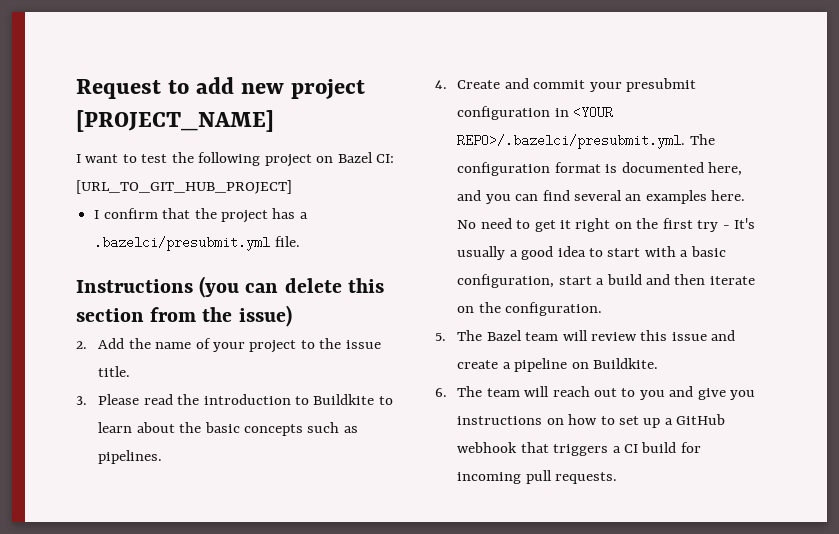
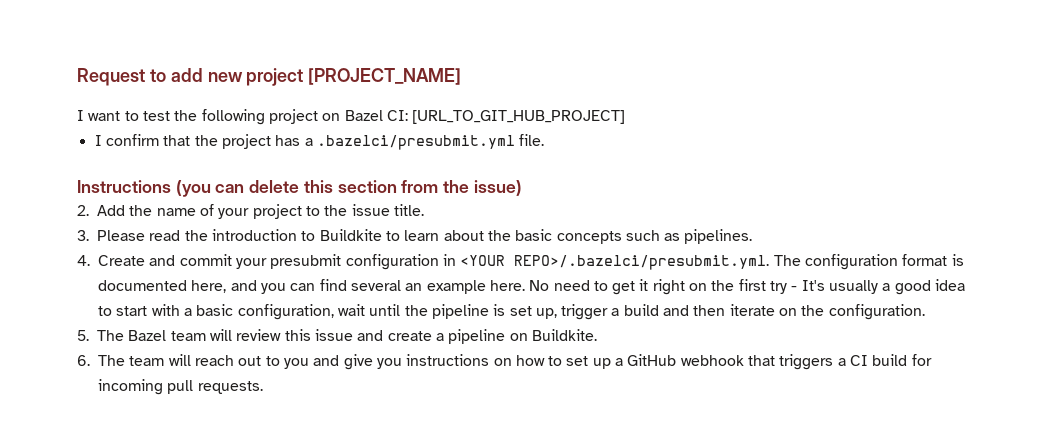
- 4. Create and commit your presubmit configuration in <YOUR REPO>/.bazelci/presubmit.yml. The configuration format is documented here, and you can find several an examples here.
+ 4. Create and commit your presubmit configuration in <YOUR REPO>/.bazelci/presubmit.yml. The configuration format is documented here, and you can find several an example here.
- No need to get it right on the first try - It's usually a good idea to start with a basic configuration, start a build and then iterate on the configuration.
+ No need to get it right on the first try - It's usually a good idea to start with a basic configuration, wait until the pipeline is set up, trigger a build and then iterate on the configuration.

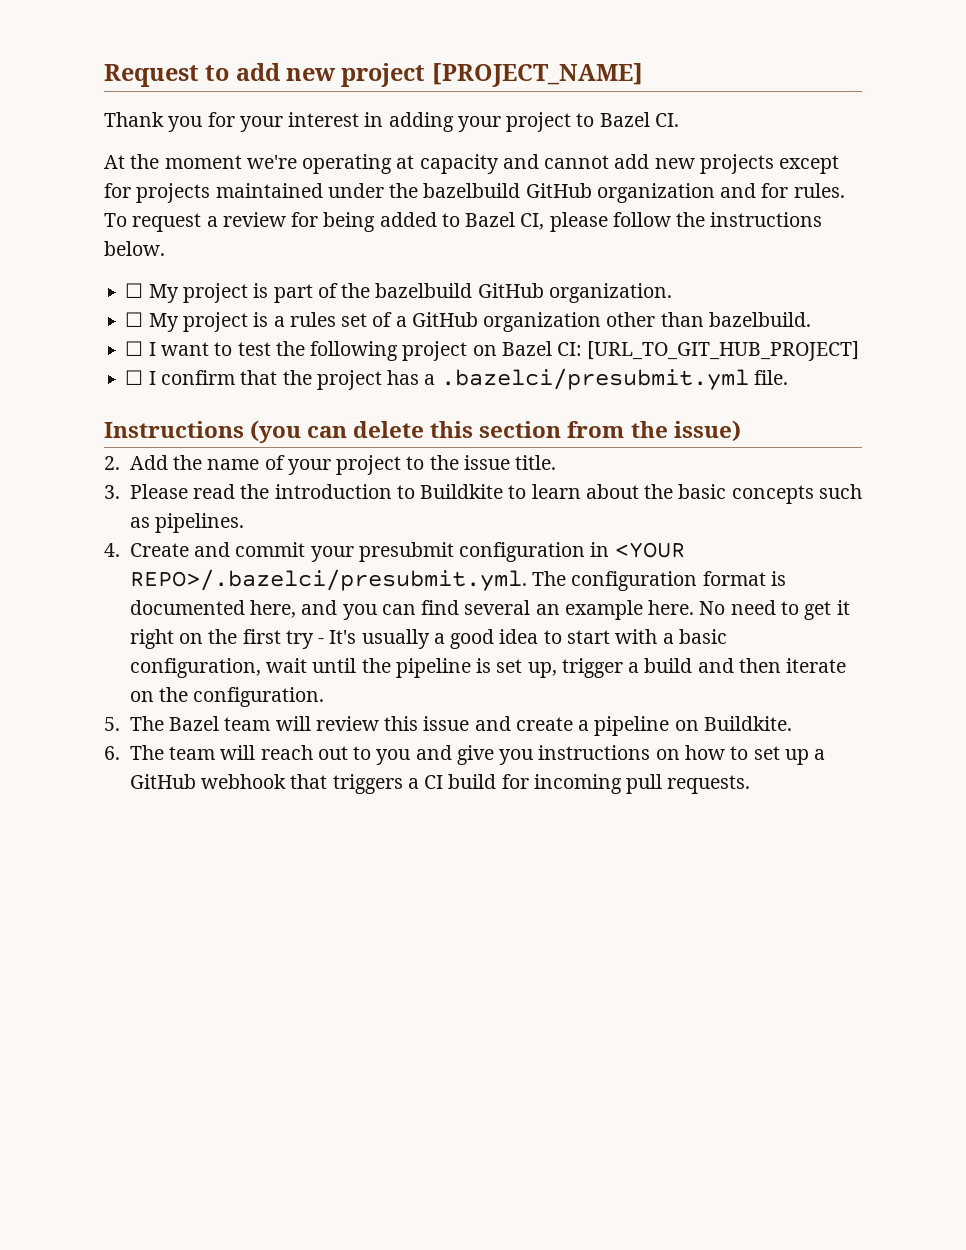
- I want to test the following project on Bazel CI: [URL_TO_GIT_HUB_PROJECT]
+ Thank you for your interest in adding your project to Bazel CI.
+ At the moment we're operating at capacity and cannot add new projects except for projects maintained under the bazelbuild GitHub organization and for rules. To request a review for being added to Bazel CI, please follow the instructions below.
+ ☐ My project is part of the bazelbuild GitHub organization.
+ ☐ My project is a rules set of a GitHub organization other than bazelbuild.
+ ☐ I want to test the following project on Bazel CI: [URL_TO_GIT_HUB_PROJECT]
- I confirm that the project has a .bazelci/presubmit.yml file.
+ ☐ I confirm that the project has a .bazelci/presubmit.yml file.

